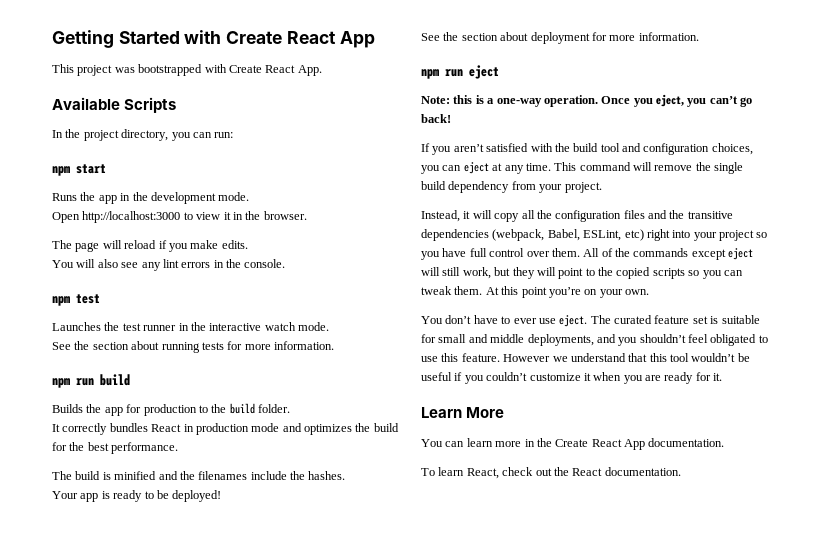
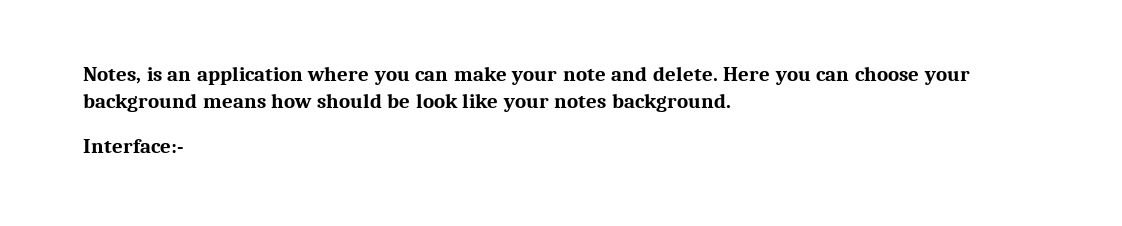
- Getting Started with Create React App
- This project was bootstrapped with Create React App.
- Available Scripts
- In the project directory, you can run:
- npm start
- Runs the app in the development mode.
- Open http://localhost:3000 to view it in the browser.
- The page will reload if you make edits.
- You will also see any lint errors in the console.
- npm test
- Launches the test runner in the interactive watch mode.
- See the section about running tests for more information.
- npm run build
- Builds the app for production to the build folder.
- It correctly bundles React in production mode and optimizes the build for the best performance.
- The build is minified and the filenames include the hashes.
- Your app is ready to be deployed!
- See the section about deployment for more information.
- npm run eject
- Note: this is a one-way operation. Once you eject, you can’t go back!
- If you aren’t satisfied with the build tool and configuration choices, you can eject at any time. This command will remove the single build dependency from your project.
- Instead, it will copy all the configuration files and the transitive dependencies (webpack, Babel, ESLint, etc) right into your project so you have full control over them. All of the commands except eject will still work, but they will point to the copied scripts so you can tweak them. At this point you’re on your own.
- You don’t have to ever use eject. The curated feature set is suitable for small and middle deployments, and you shouldn’t feel obligated to use this feature. However we understand that this tool wouldn’t be useful if you couldn’t customize it when you are ready for it.
- Learn More
- You can learn more in the Create React App documentation.
- To learn React, check out the React documentation.
+ Notes, is an application where you can make your note and delete. Here you can choose your background means how should be look like your notes background.
+ Interface:-

